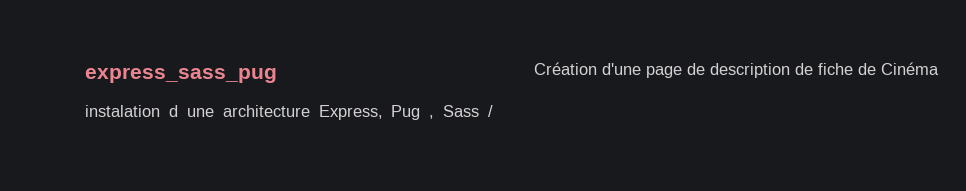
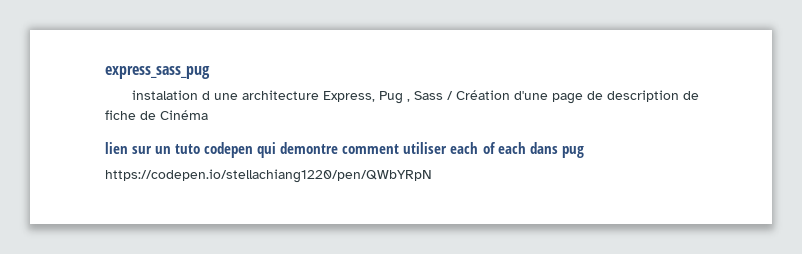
+ lien sur un tuto codepen qui demontre comment utiliser each of each dans pug
+ https://codepen.io/stellachiang1220/pen/QWbYRpN

